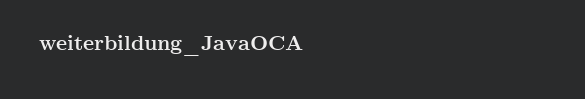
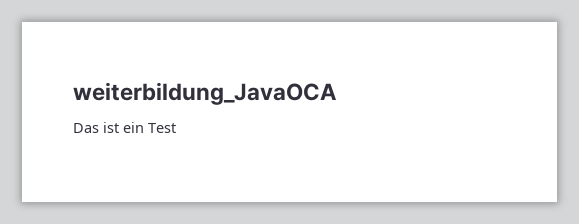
+ Das ist ein Test

